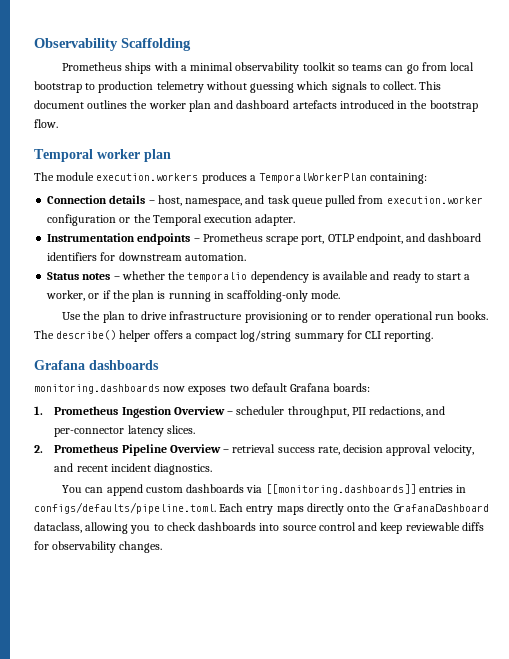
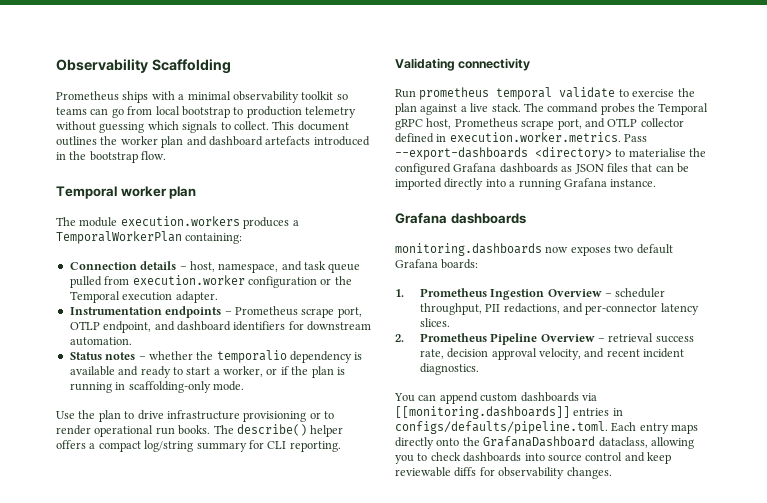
+ Validating connectivity
+ Run prometheus temporal validate to exercise the plan against a live stack. The command probes the Temporal gRPC host, Prometheus scrape port, and OTLP collector defined in execution.worker.metrics. Pass --export-dashboards <directory> to materialise the configured Grafana dashboards as JSON files that can be imported directly into a running Grafana instance.

